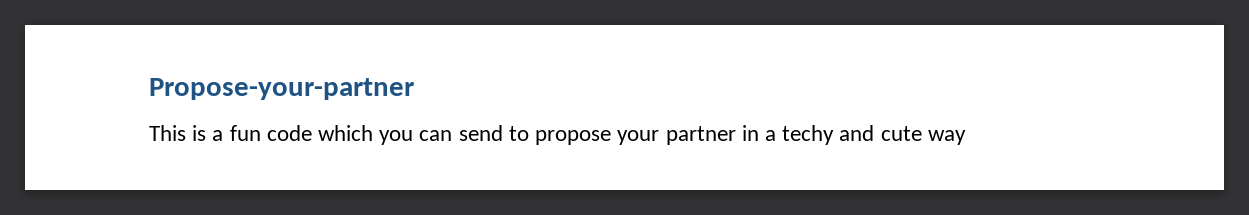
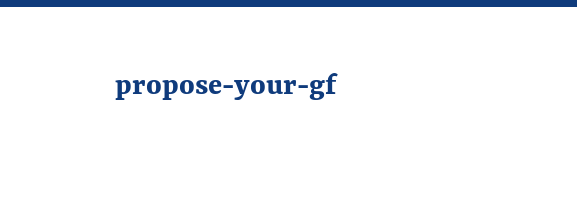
- Propose-your-partner
- This is a fun code which you can send to propose your partner in a techy and cute way
+ propose-your-gf

